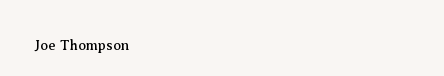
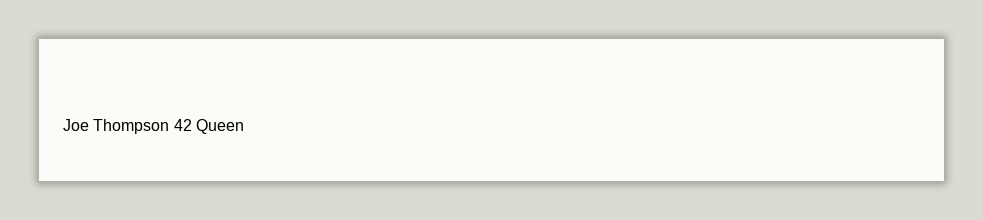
- Joe Thompson
+ Joe Thompson 42 Queen

